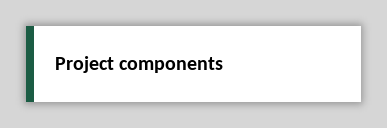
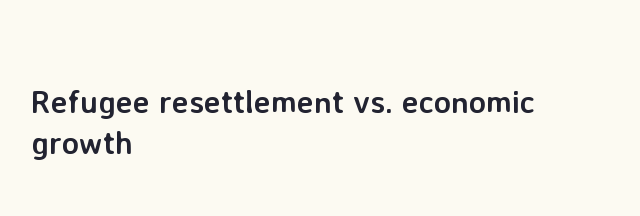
- Project components
+ Refugee resettlement vs. economic growth

